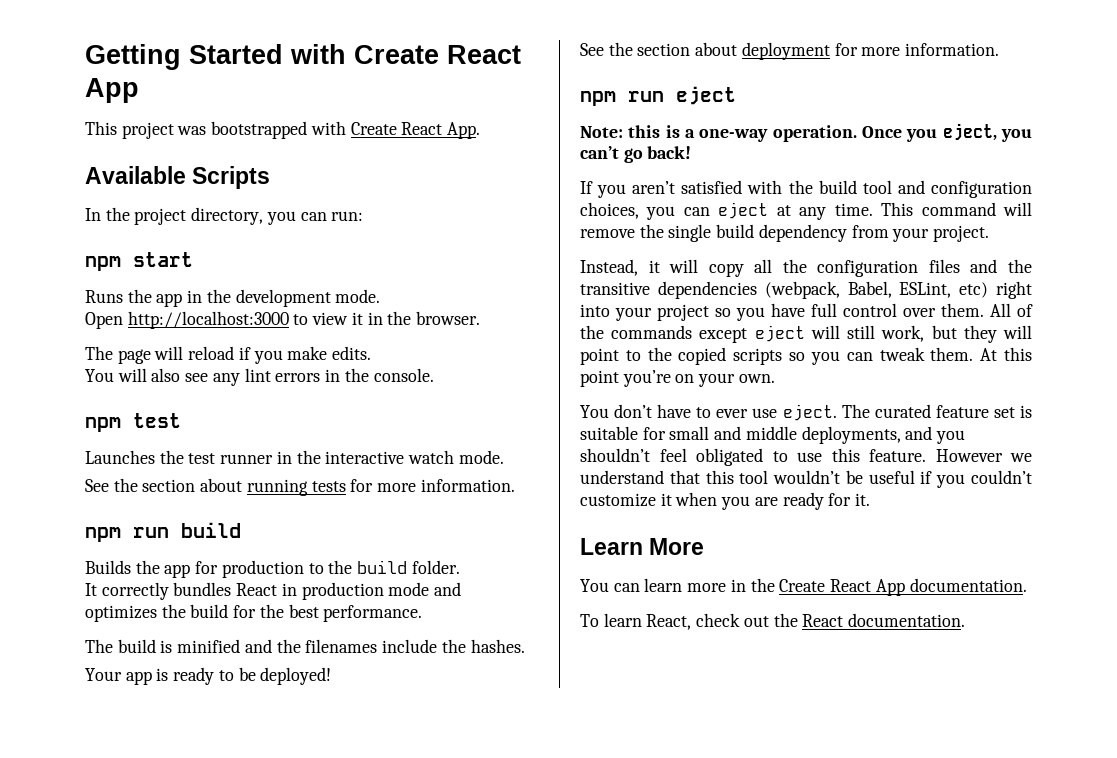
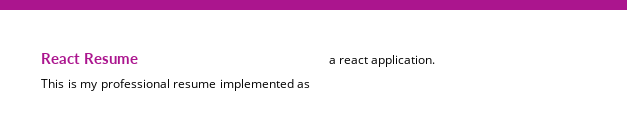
- Getting Started with Create React App
- This project was bootstrapped with Create React App.
- Available Scripts
- In the project directory, you can run:
- npm start
- Runs the app in the development mode.
- Open http://localhost:3000 to view it in the browser.
- The page will reload if you make edits.
- You will also see any lint errors in the console.
- npm test
- Launches the test runner in the interactive watch mode.
- See the section about running tests for more information.
- npm run build
- Builds the app for production to the build folder.
- It correctly bundles React in production mode and optimizes the build for the best performance.
- The build is minified and the filenames include the hashes.
- Your app is ready to be deployed!
- See the section about deployment for more information.
- npm run eject
- Note: this is a one-way operation. Once you eject, you can’t go back!
- If you aren’t satisfied with the build tool and configuration choices, you can eject at any time. This command will remove the single build dependency from your project.
- Instead, it will copy all the configuration files and the transitive dependencies (webpack, Babel, ESLint, etc) right into your project so you have full control over them. All of the commands except eject will still work, but they will point to the copied scripts so you can tweak them. At this point you’re on your own.
- You don’t have to ever use eject. The curated feature set is suitable for small and middle deployments, and you shouldn’t feel obligated to use this feature. However we understand that this tool wouldn’t be useful if you couldn’t customize it when you are ready for it.
- Learn More
- You can learn more in the Create React App documentation.
- To learn React, check out the React documentation.
+ React Resume
+ This is my professional resume implemented as a react application.

